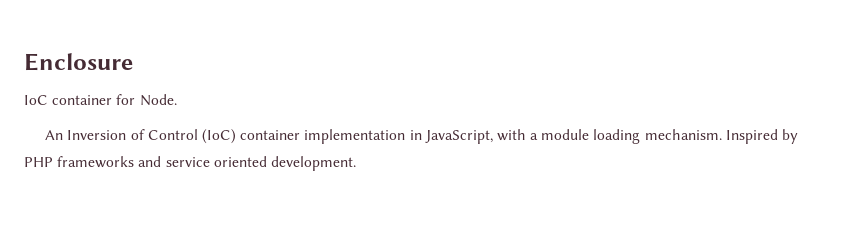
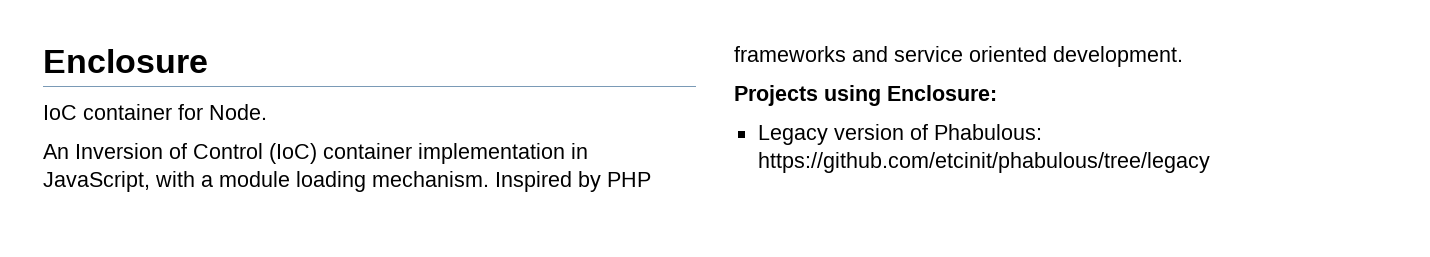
+ Projects using Enclosure:
+ Legacy version of Phabulous: https://github.com/etcinit/phabulous/tree/legacy

